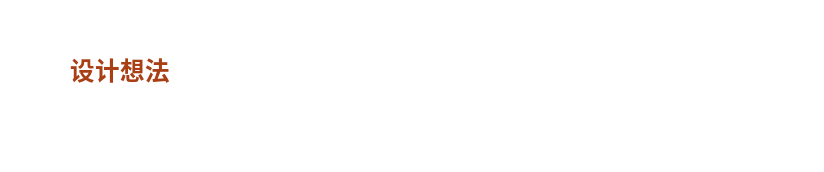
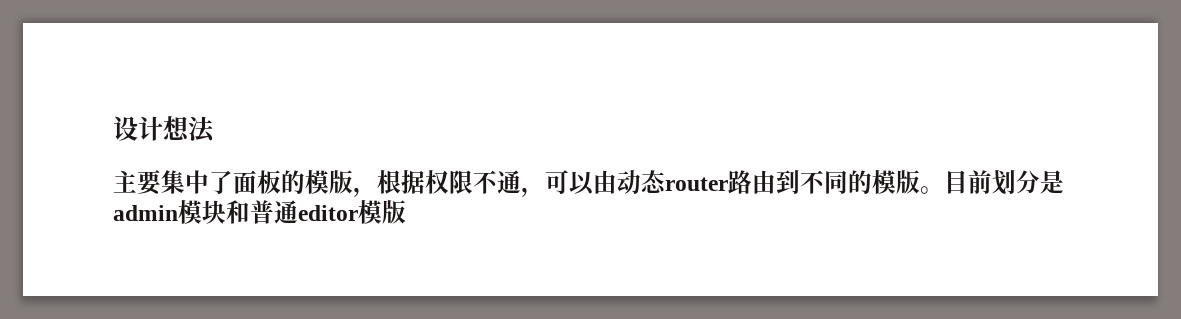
+ 主要集中了面板的模版，根据权限不通，可以由动态router路由到不同的模版。目前划分是admin模块和普通editor模版

